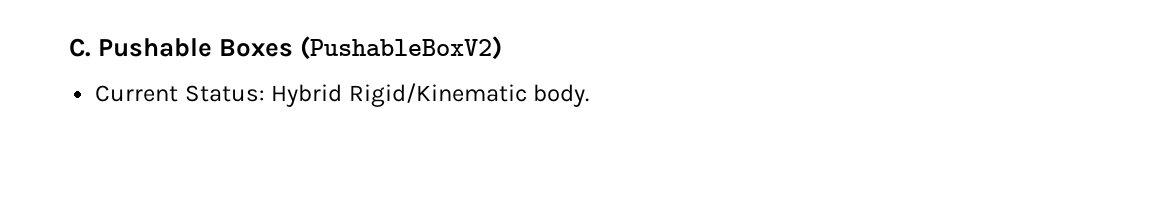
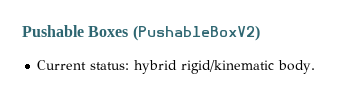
- C. Pushable Boxes (PushableBoxV2)
+ Pushable Boxes (PushableBoxV2)
- Current Status: Hybrid Rigid/Kinematic body.
+ Current status: hybrid rigid/kinematic body.

